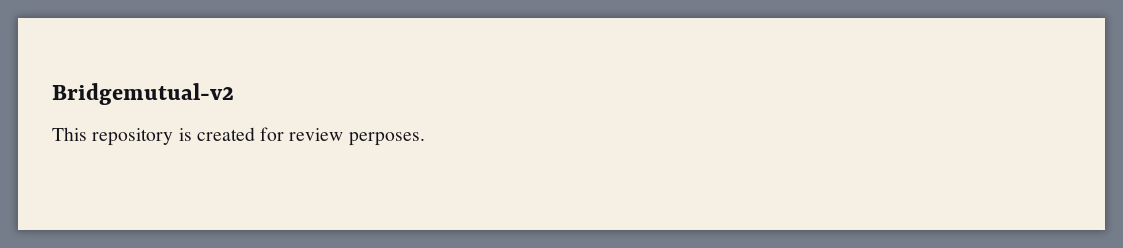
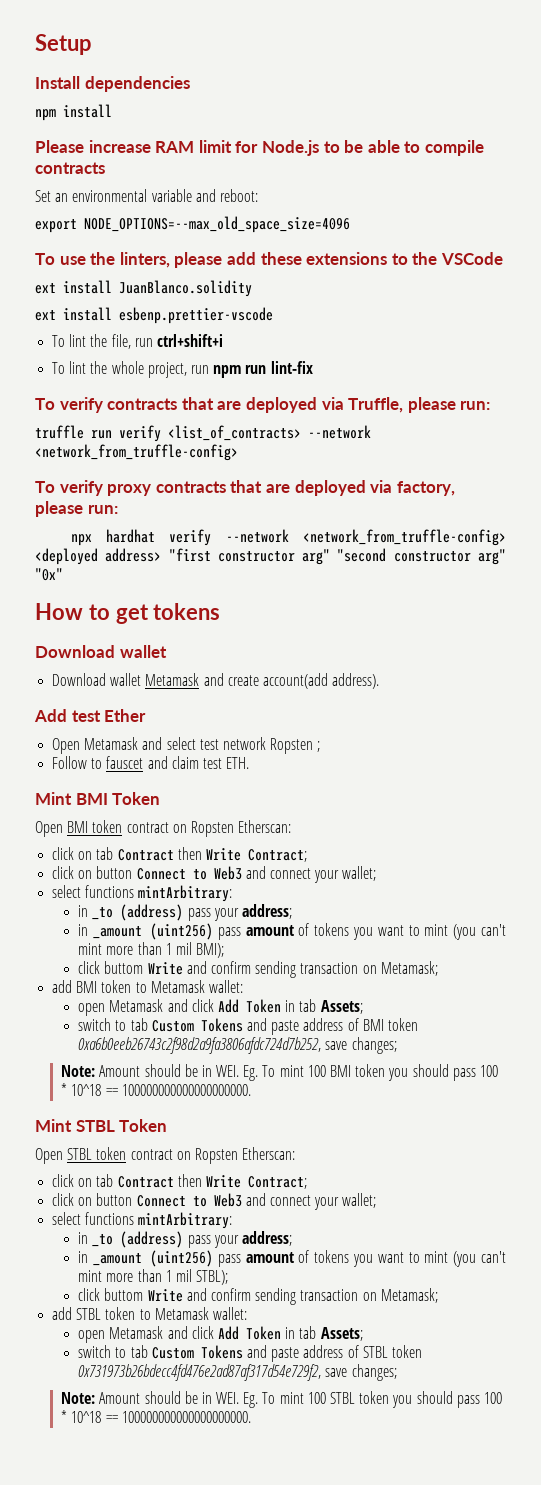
- Bridgemutual-v2
- This repository is created for review perposes.
+ Setup
+ Install dependencies
+ npm install
+ Please increase RAM limit for Node.js to be able to compile contracts
+ Set an environmental variable and reboot:
+ export NODE_OPTIONS=--max_old_space_size=4096
+ To use the linters, please add these extensions to the VSCode
+ ext install JuanBlanco.solidity
+ ext install esbenp.prettier-vscode
+ To lint the file, run ctrl+shift+i
+ To lint the whole project, run npm run lint-fix
+ To verify contracts that are deployed via Truffle, please run:
+ truffle run verify <list_of_contracts> --network <network_from_truffle-config>
+ To verify proxy contracts that are deployed via factory, please run:
+ npx hardhat verify --network <network_from_truffle-config> <deployed address> "first constructor arg" "second constructor arg" "0x"
+ How to get tokens
+ Download wallet
+ Download wallet Metamask and create account(add address).
+ Add test Ether
+ Open Metamask and select test network Ropsten ;
+ Follow to fauscet and claim test ETH.
+ Mint BMI Token
+ Open BMI token contract on Ropsten Etherscan:
+ click on tab Contract then Write Contract;
+ click on button Connect to Web3 and connect your wallet;
+ select functions mintArbitrary:
+ in _to (address) pass your address;
+ in _amount (uint256) pass amount of tokens you want to mint (you can't mint more than 1 mil BMI);
+ click buttom Write and confirm sending transaction on Metamask;
+ add BMI token to Metamask wallet:
+ open Metamask and click Add Token in tab Assets;
+ switch to tab Custom Tokens and paste address of BMI token 0xa6b0eeb26743c2f98d2a9fa3806afdc724d7b252, save changes;
+ Note: Amount should be in WEI. Eg. To mint 100 BMI token you should pass 100 * 10^18 == 100000000000000000000.
+ Mint STBL Token
+ Open STBL token contract on Ropsten Etherscan:
+ click on tab Contract then Write Contract;
+ click on button Connect to Web3 and connect your wallet;
+ select functions mintArbitrary:
+ in _to (address) pass your address;
+ in _amount (uint256) pass amount of tokens you want to mint (you can't mint more than 1 mil STBL);
+ click buttom Write and confirm sending transaction on Metamask;
+ add STBL token to Metamask wallet:
+ open Metamask and click Add Token in tab Assets;
+ switch to tab Custom Tokens and paste address of STBL token 0x731973b26bdecc4fd476e2ad87af317d54e729f2, save changes;
+ Note: Amount should be in WEI. Eg. To mint 100 STBL token you should pass 100 * 10^18 == 100000000000000000000.

